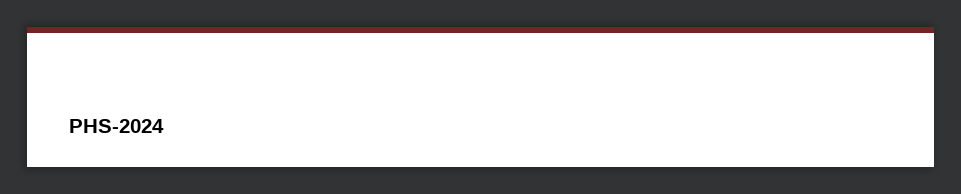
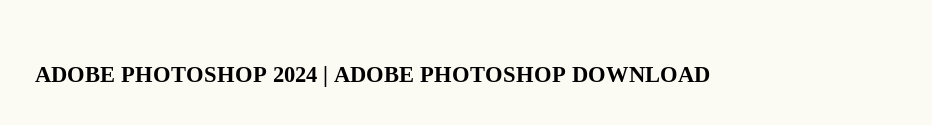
- PHS-2024
+ ADOBE PHOTOSHOP 2024 | ADOBE PHOTOSHOP DOWNLOAD

